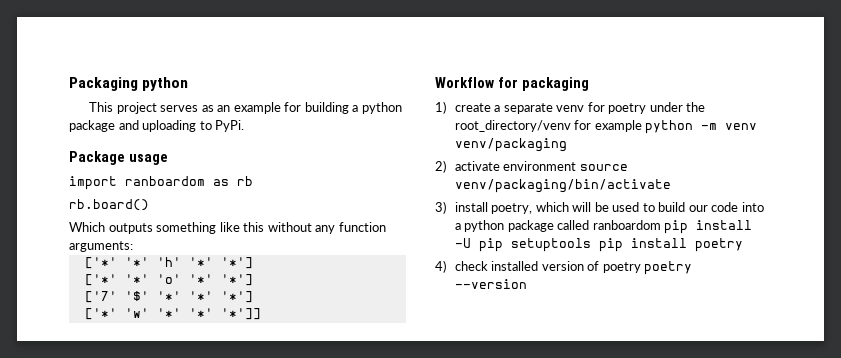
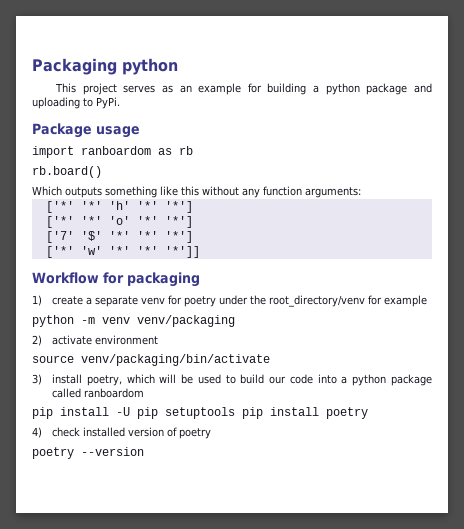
- 1) create a separate venv for poetry under the root_directory/venv for example python -m venv venv/packaging
+ 1) create a separate venv for poetry under the root_directory/venv for example
+ python -m venv venv/packaging
- 2) activate environment source venv/packaging/bin/activate
+ 2) activate environment
+ source venv/packaging/bin/activate
- 3) install poetry, which will be used to build our code into a python package called ranboardom pip install -U pip setuptools pip install poetry
+ 3) install poetry, which will be used to build our code into a python package called ranboardom
+ pip install -U pip setuptools pip install poetry
- 4) check installed version of poetry poetry --version
+ 4) check installed version of poetry
+ poetry --version

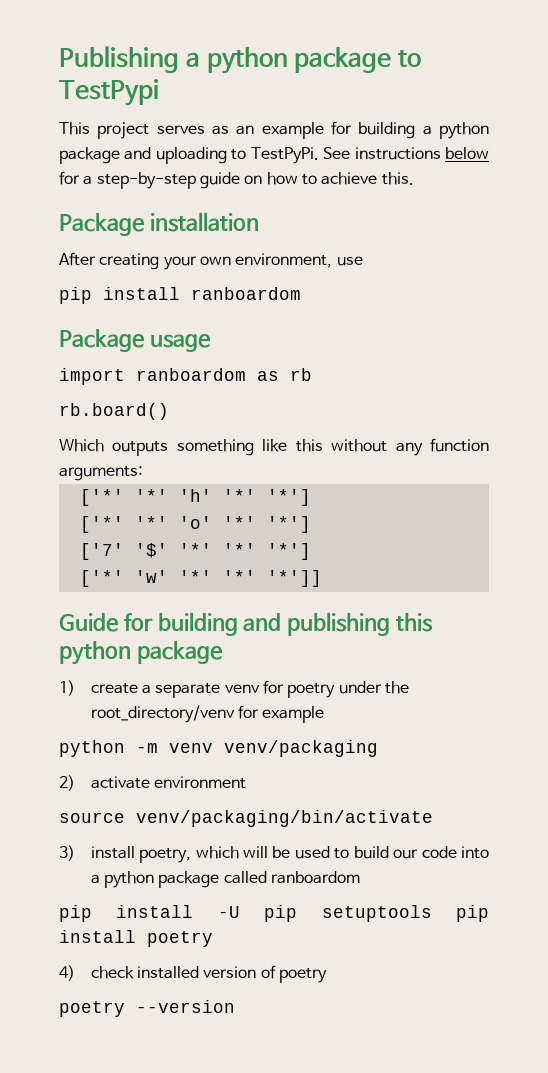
- Packaging python
+ Publishing a python package to TestPypi
- This project serves as an example for building a python package and uploading to PyPi.
+ This project serves as an example for building a python package and uploading to TestPyPi. See instructions below for a step-by-step guide on how to achieve this.
+ Package installation
+ After creating your own environment, use
+ pip install ranboardom
- Workflow for packaging
+ Guide for building and publishing this python package

